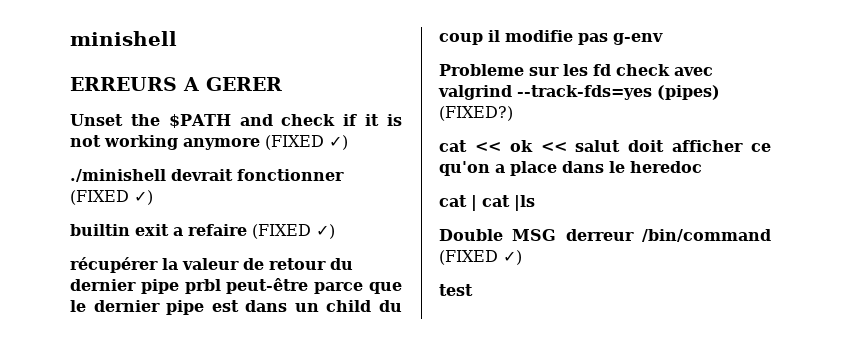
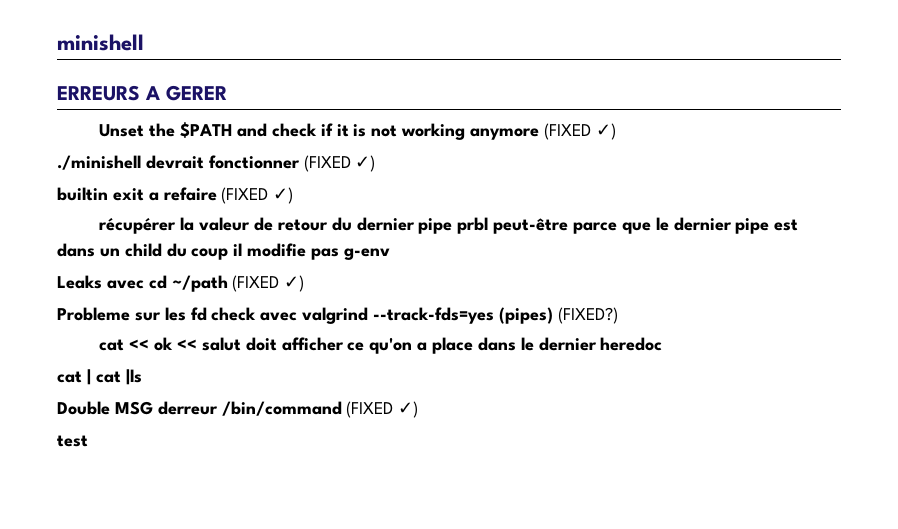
+ Leaks avec cd ~/path (FIXED ✓)
- cat << ok << salut doit afficher ce qu'on a place dans le heredoc
+ cat << ok << salut doit afficher ce qu'on a place dans le dernier heredoc

